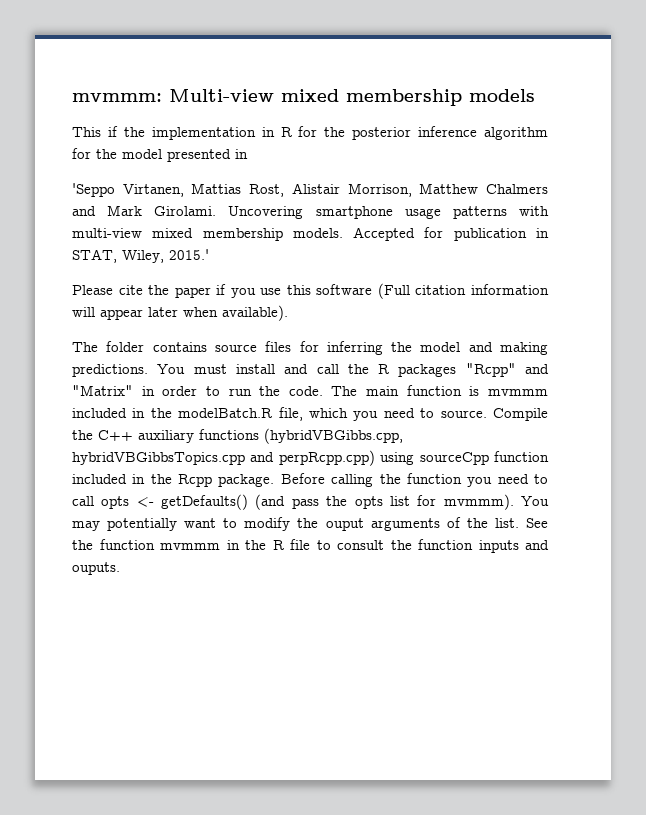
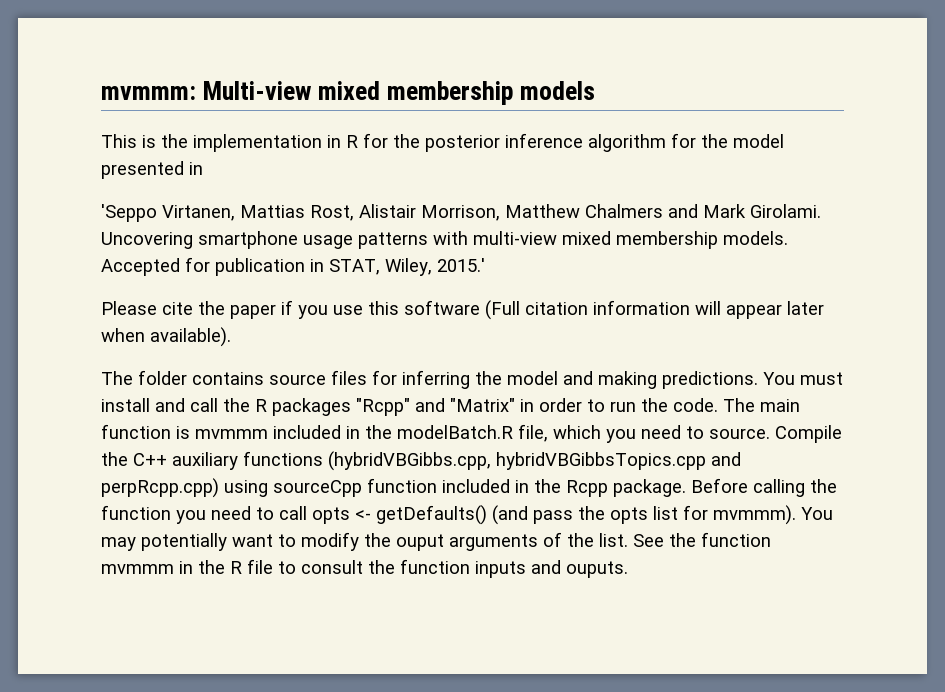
- This if the implementation in R for the posterior inference algorithm for the model presented in
+ This is the implementation in R for the posterior inference algorithm for the model presented in

